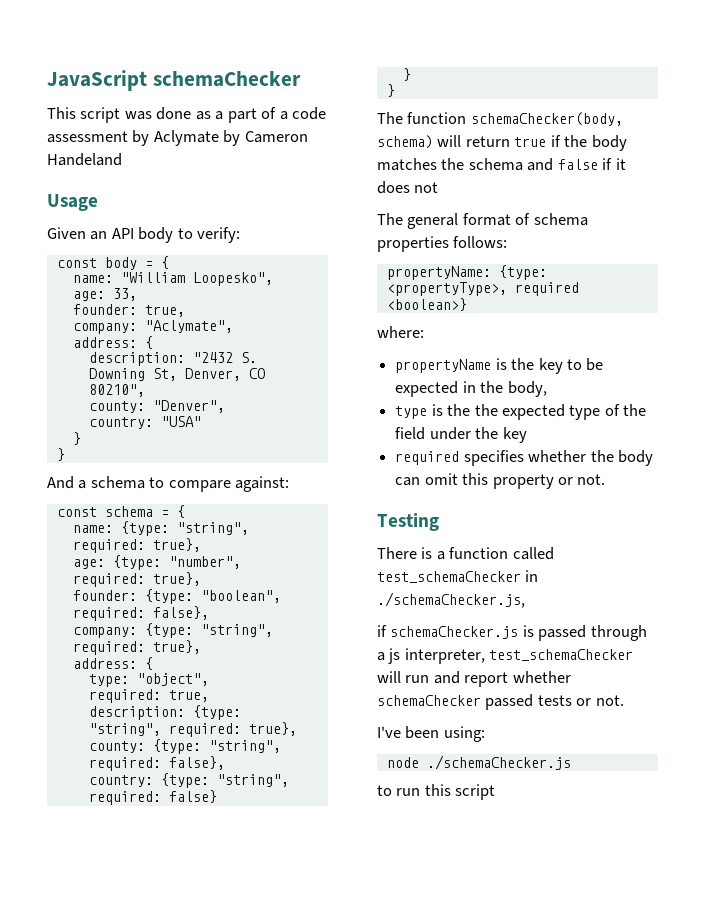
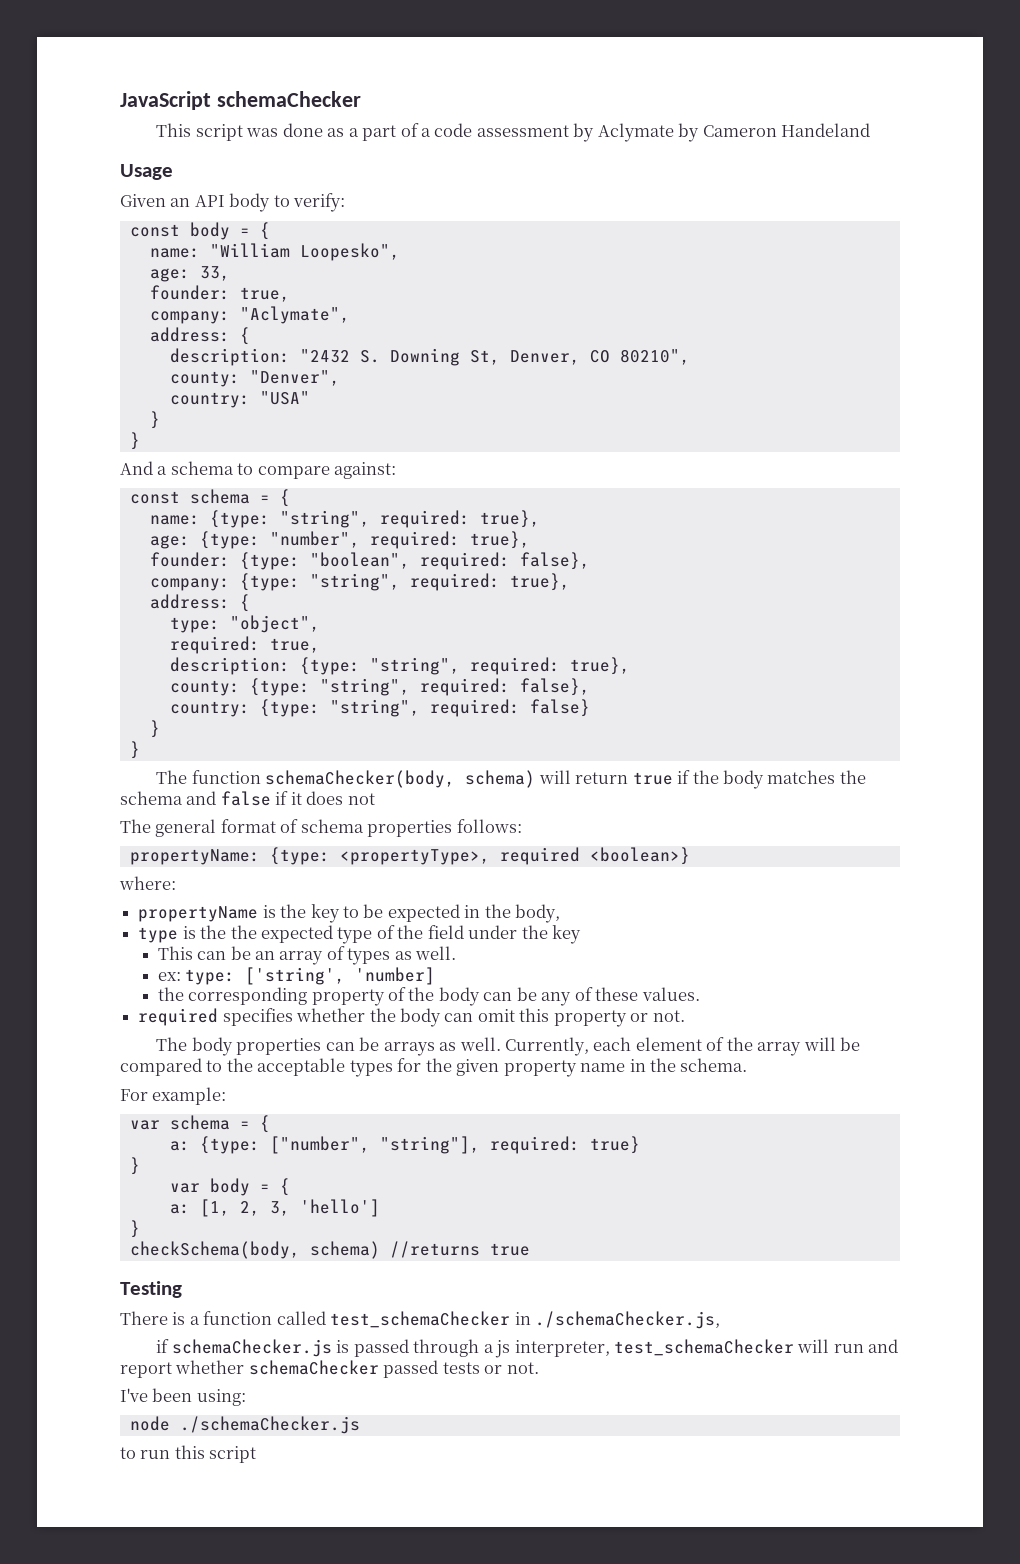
+ This can be an array of types as well.
+ ex: type: ['string', 'number]
+ the corresponding property of the body can be any of these values.
+ The body properties can be arrays as well. Currently, each element of the array will be compared to the acceptable types for the given property name in the schema.
+ For example:
+ var schema = {
+ a: {type: ["number", "string"], required: true}
+ }
+ var body = {
+ a: [1, 2, 3, 'hello']
+ }
+ checkSchema(body, schema) //returns true

